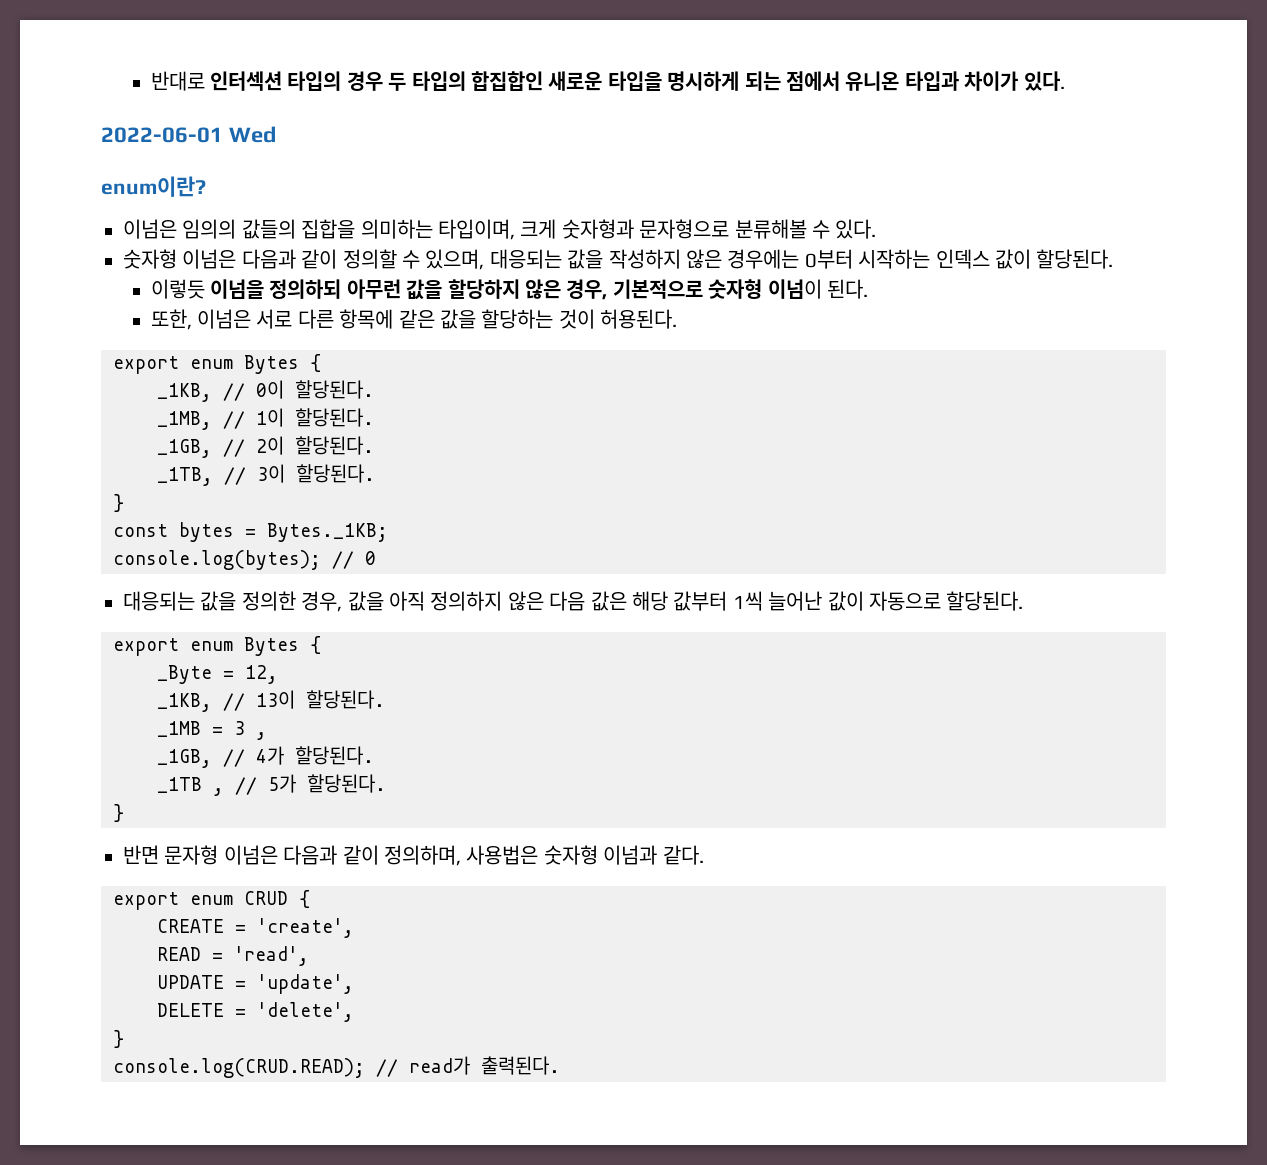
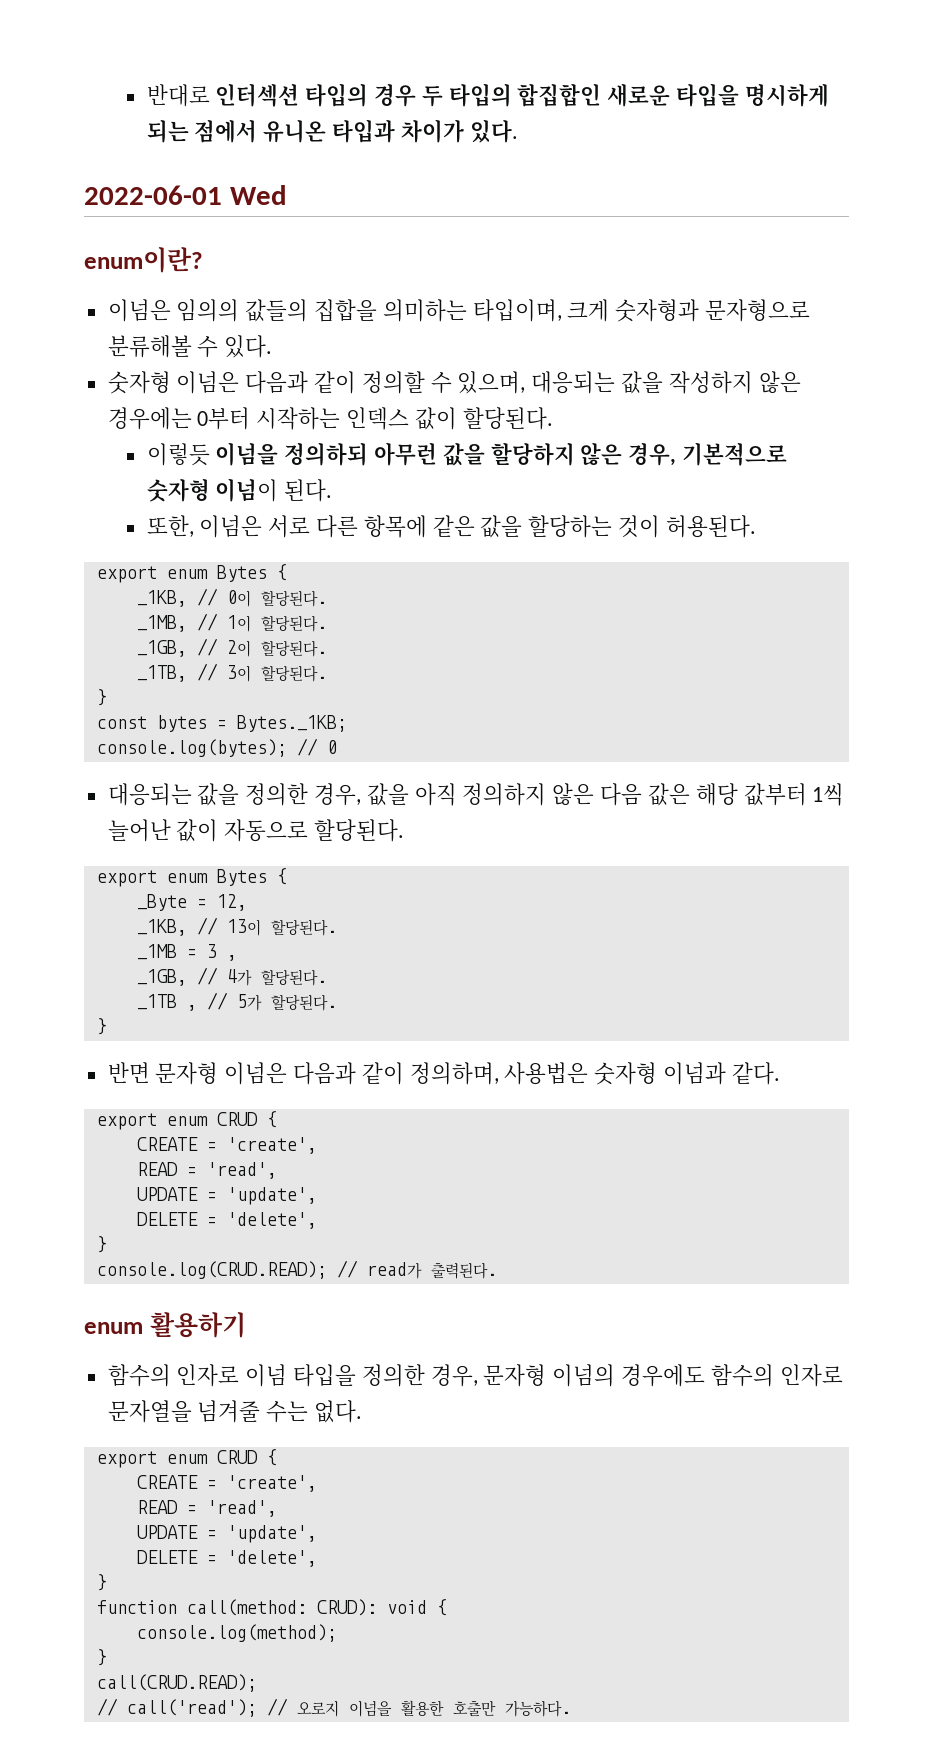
+ enum 활용하기
+ 함수의 인자로 이넘 타입을 정의한 경우, 문자형 이넘의 경우에도 함수의 인자로 문자열을 넘겨줄 수는 없다.
+ export enum CRUD {
+ CREATE = 'create',
+ READ = 'read',
+ UPDATE = 'update',
+ DELETE = 'delete',
+ }
+ function call(method: CRUD): void {
+ console.log(method);
+ }
+ call(CRUD.READ);
+ // call('read'); // 오로지 이넘을 활용한 호출만 가능하다.

